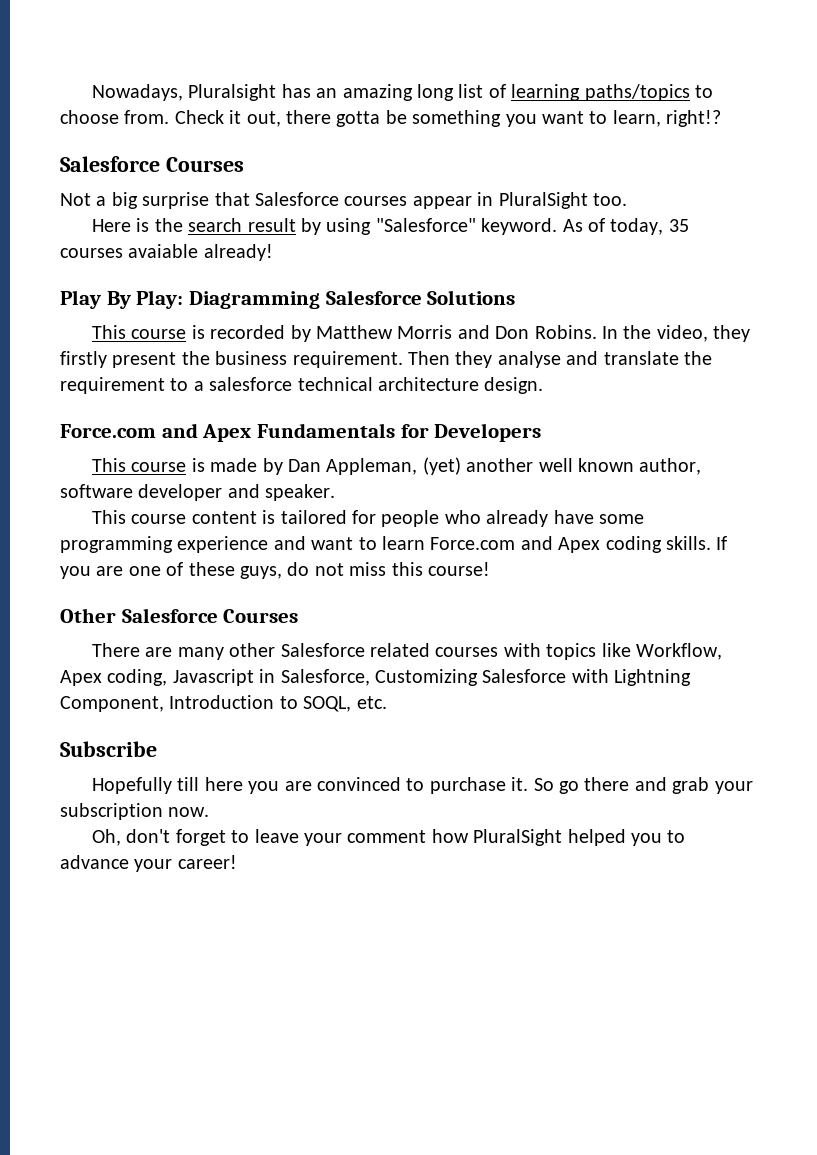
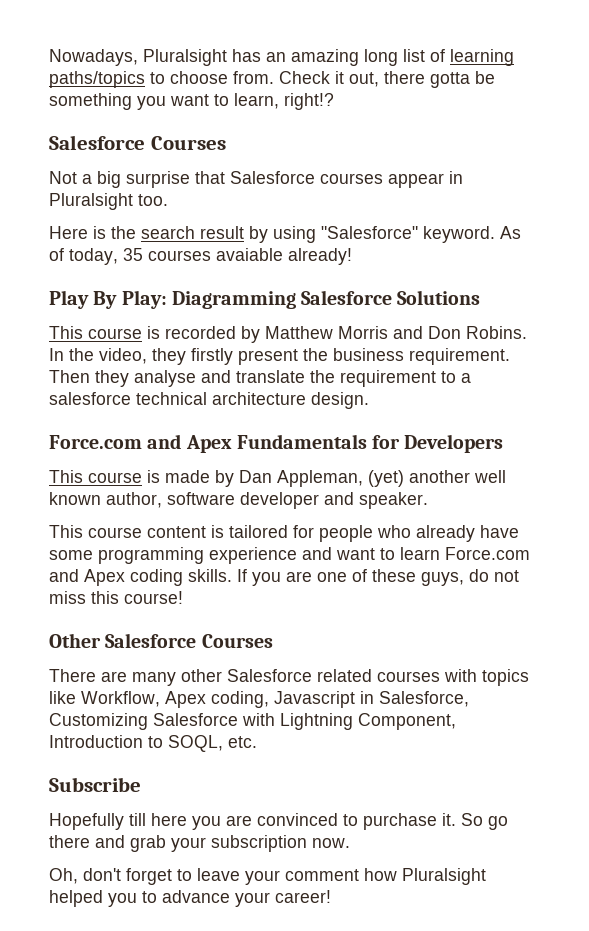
- Not a big surprise that Salesforce courses appear in PluralSight too.
+ Not a big surprise that Salesforce courses appear in Pluralsight too.
- Oh, don't forget to leave your comment how PluralSight helped you to advance your career!
+ Oh, don't forget to leave your comment how Pluralsight helped you to advance your career!

